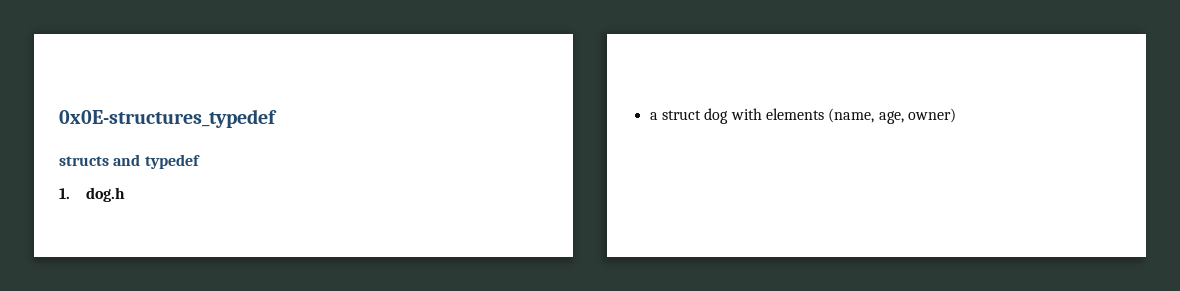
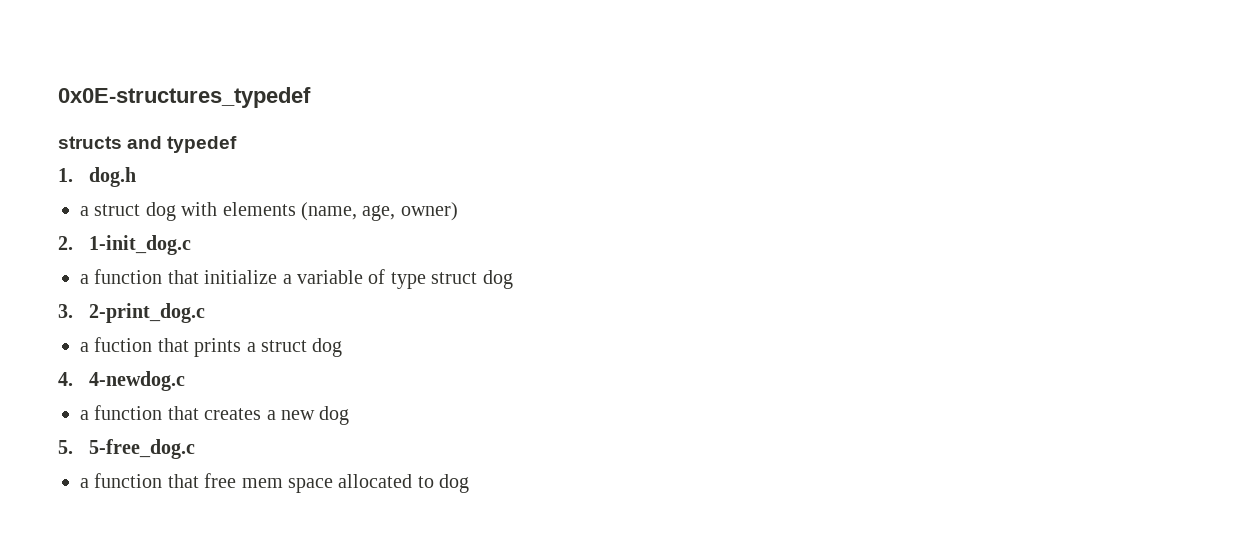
+ 2. 1-init_dog.c
+ a function that initialize a variable of type struct dog
+ 3. 2-print_dog.c
+ a fuction that prints a struct dog
+ 4. 4-newdog.c
+ a function that creates a new dog
+ 5. 5-free_dog.c
+ a function that free mem space allocated to dog

